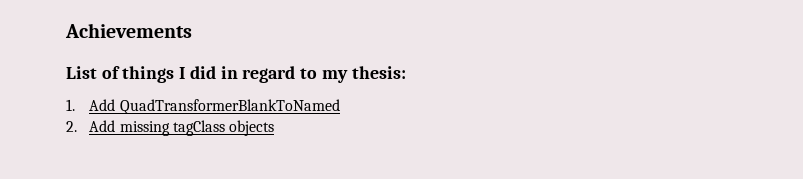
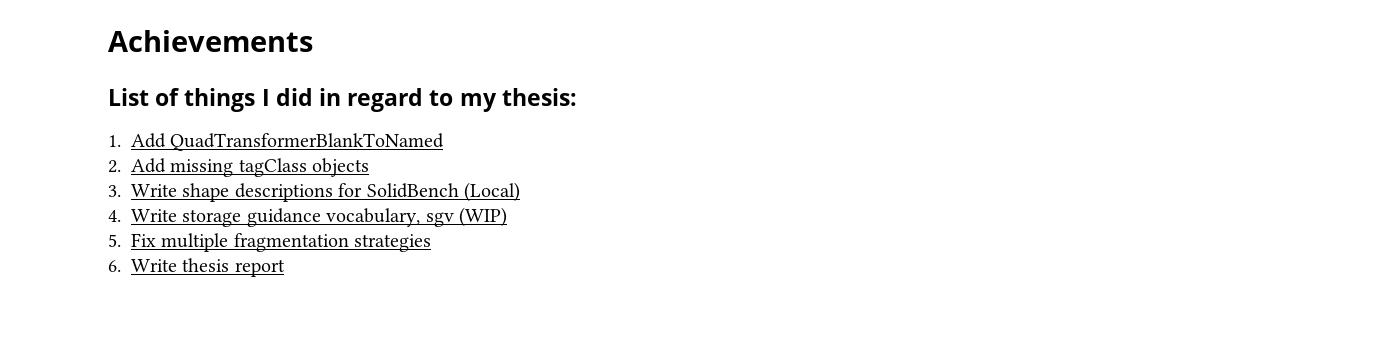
+ 3. Write shape descriptions for SolidBench (Local)
+ 4. Write storage guidance vocabulary, sgv (WIP)
+ 5. Fix multiple fragmentation strategies
+ 6. Write thesis report

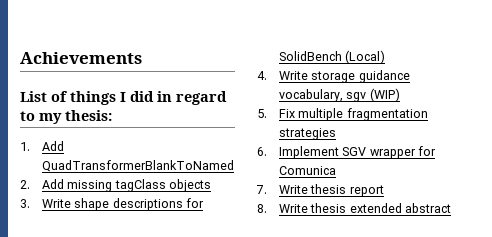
- 6. Write thesis report
+ 6. Implement SGV wrapper for Comunica
+ 7. Write thesis report
+ 8. Write thesis extended abstract

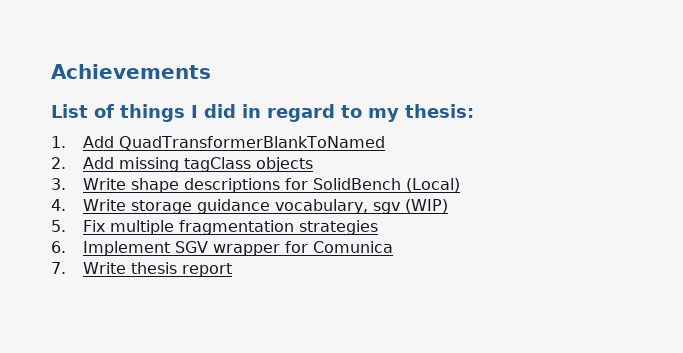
- 8. Write thesis extended abstract

